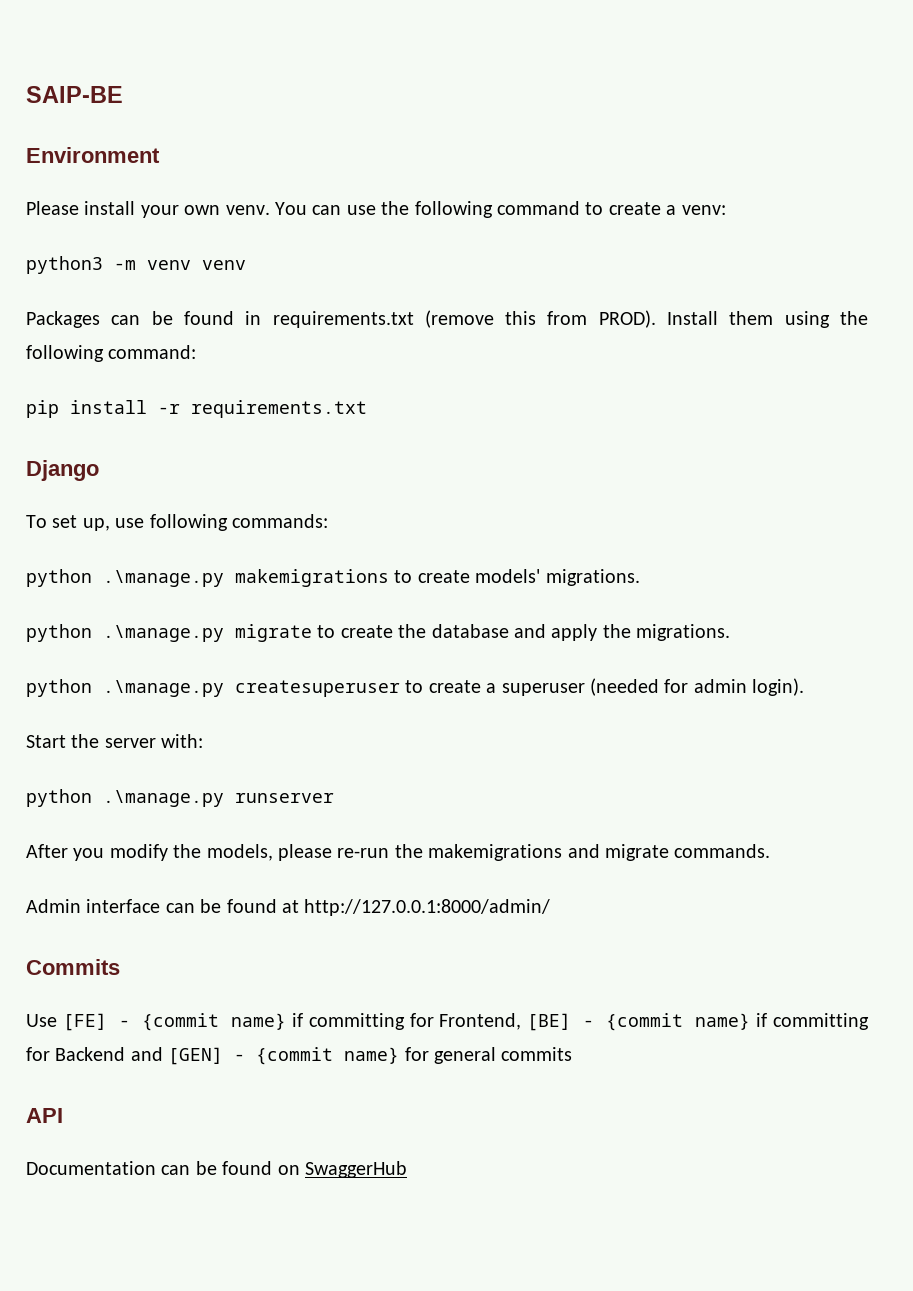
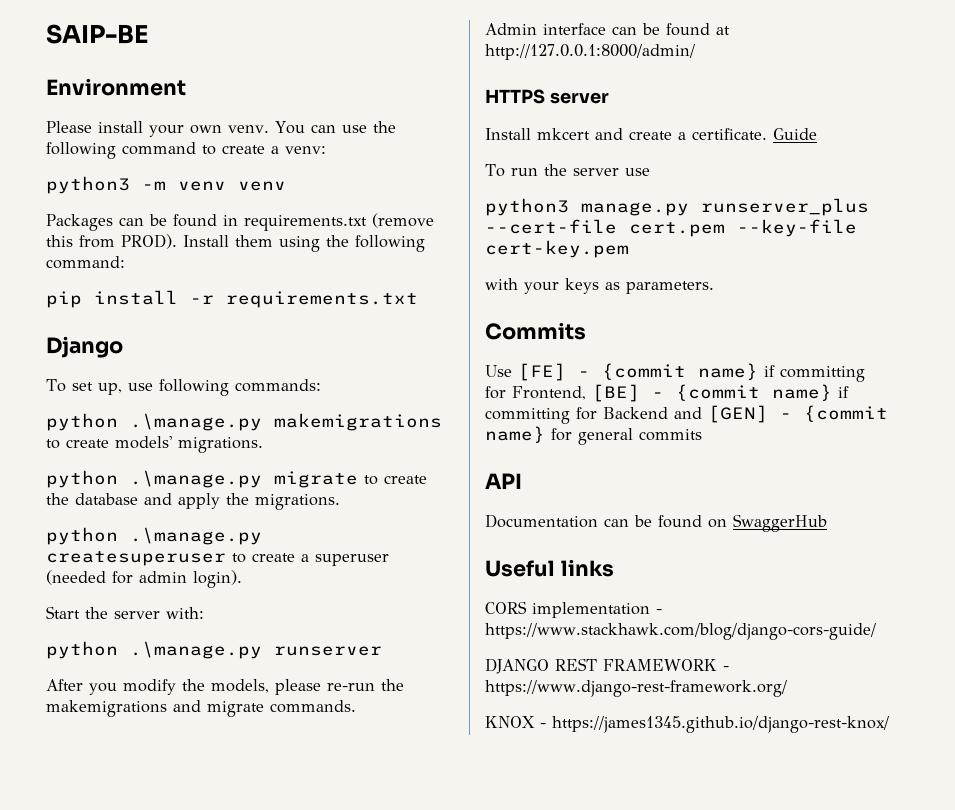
+ HTTPS server
+ Install mkcert and create a certificate. Guide
+ To run the server use
+ python3 manage.py runserver_plus --cert-file cert.pem --key-file cert-key.pem
+ with your keys as parameters.
+ Useful links
+ CORS implementation - https://www.stackhawk.com/blog/django-cors-guide/
+ DJANGO REST FRAMEWORK - https://www.django-rest-framework.org/
+ KNOX - https://james1345.github.io/django-rest-knox/

